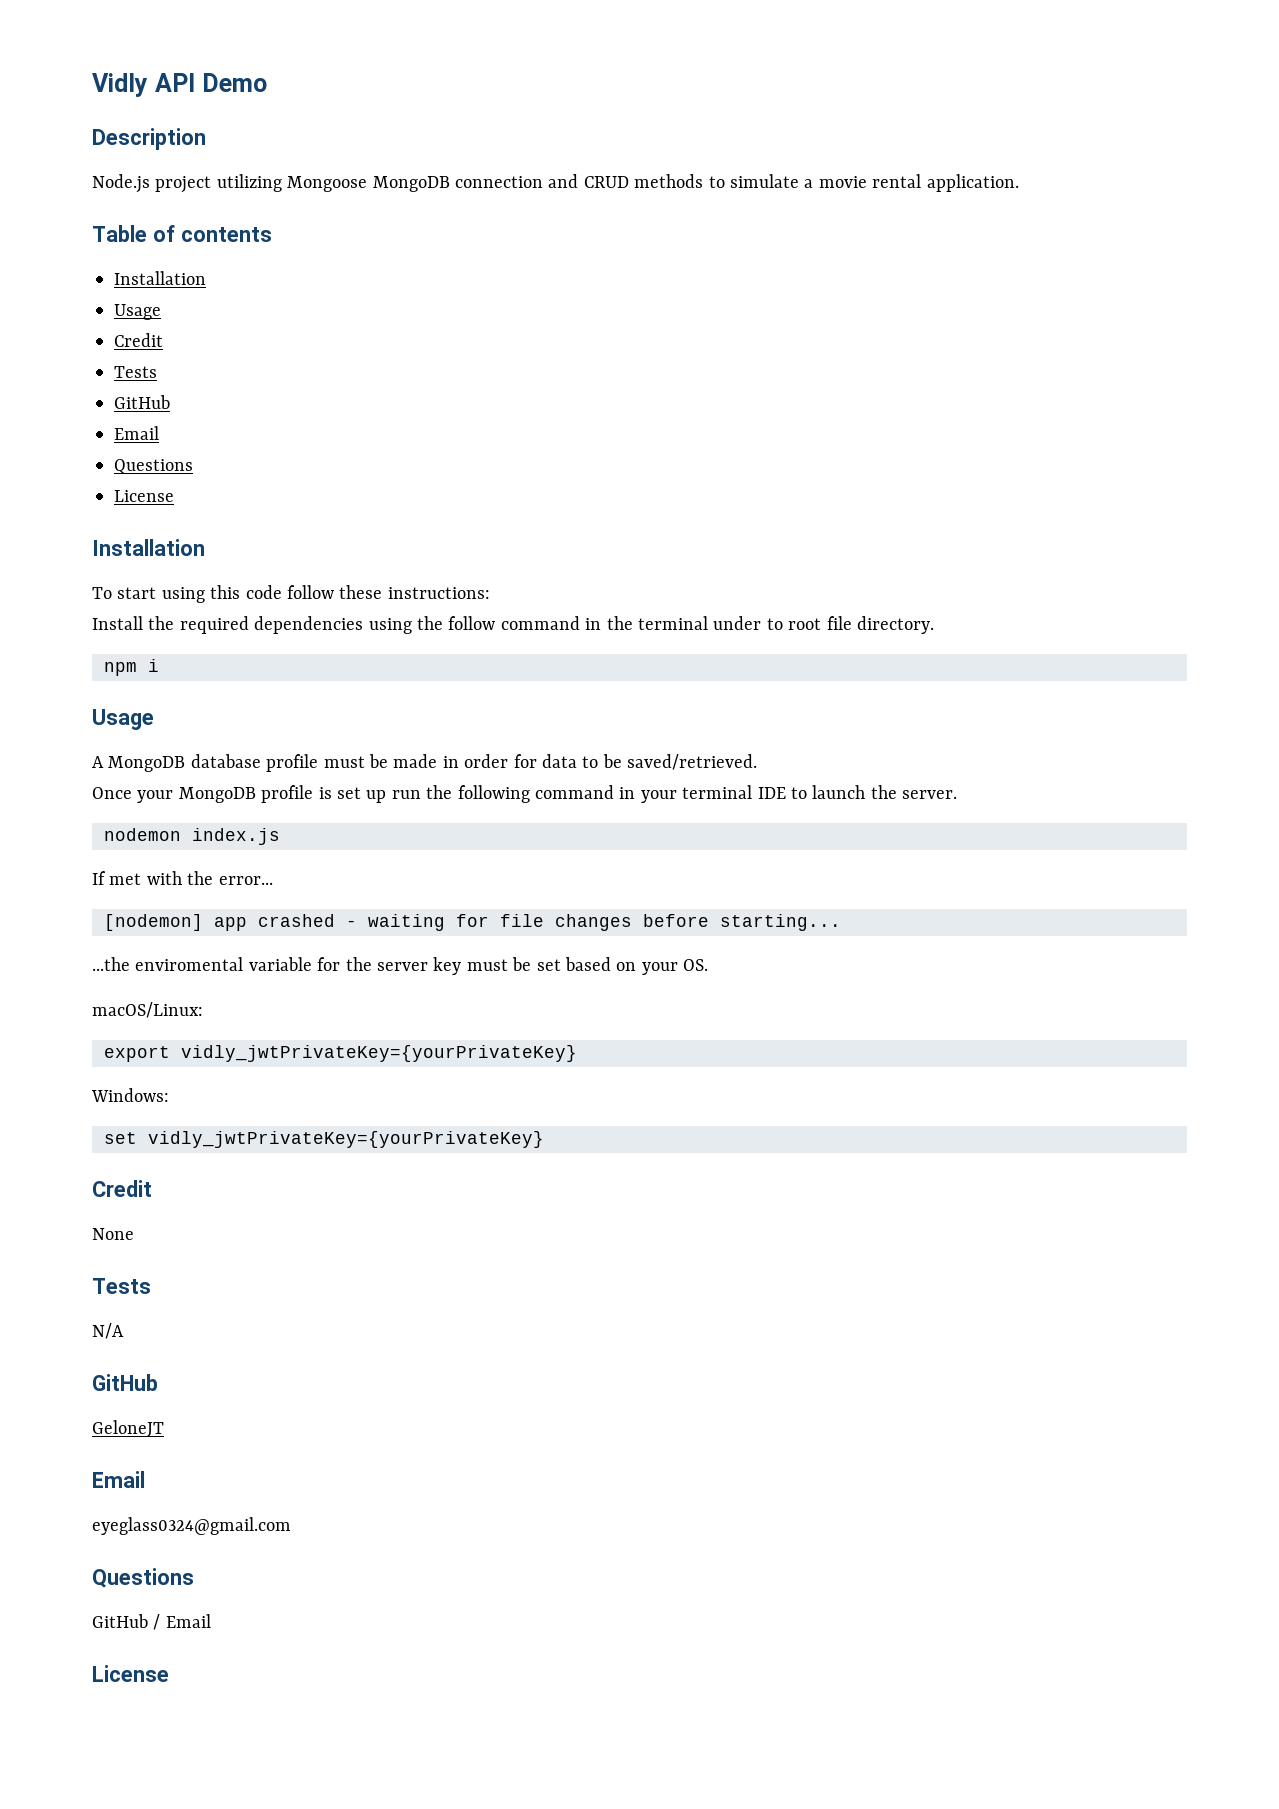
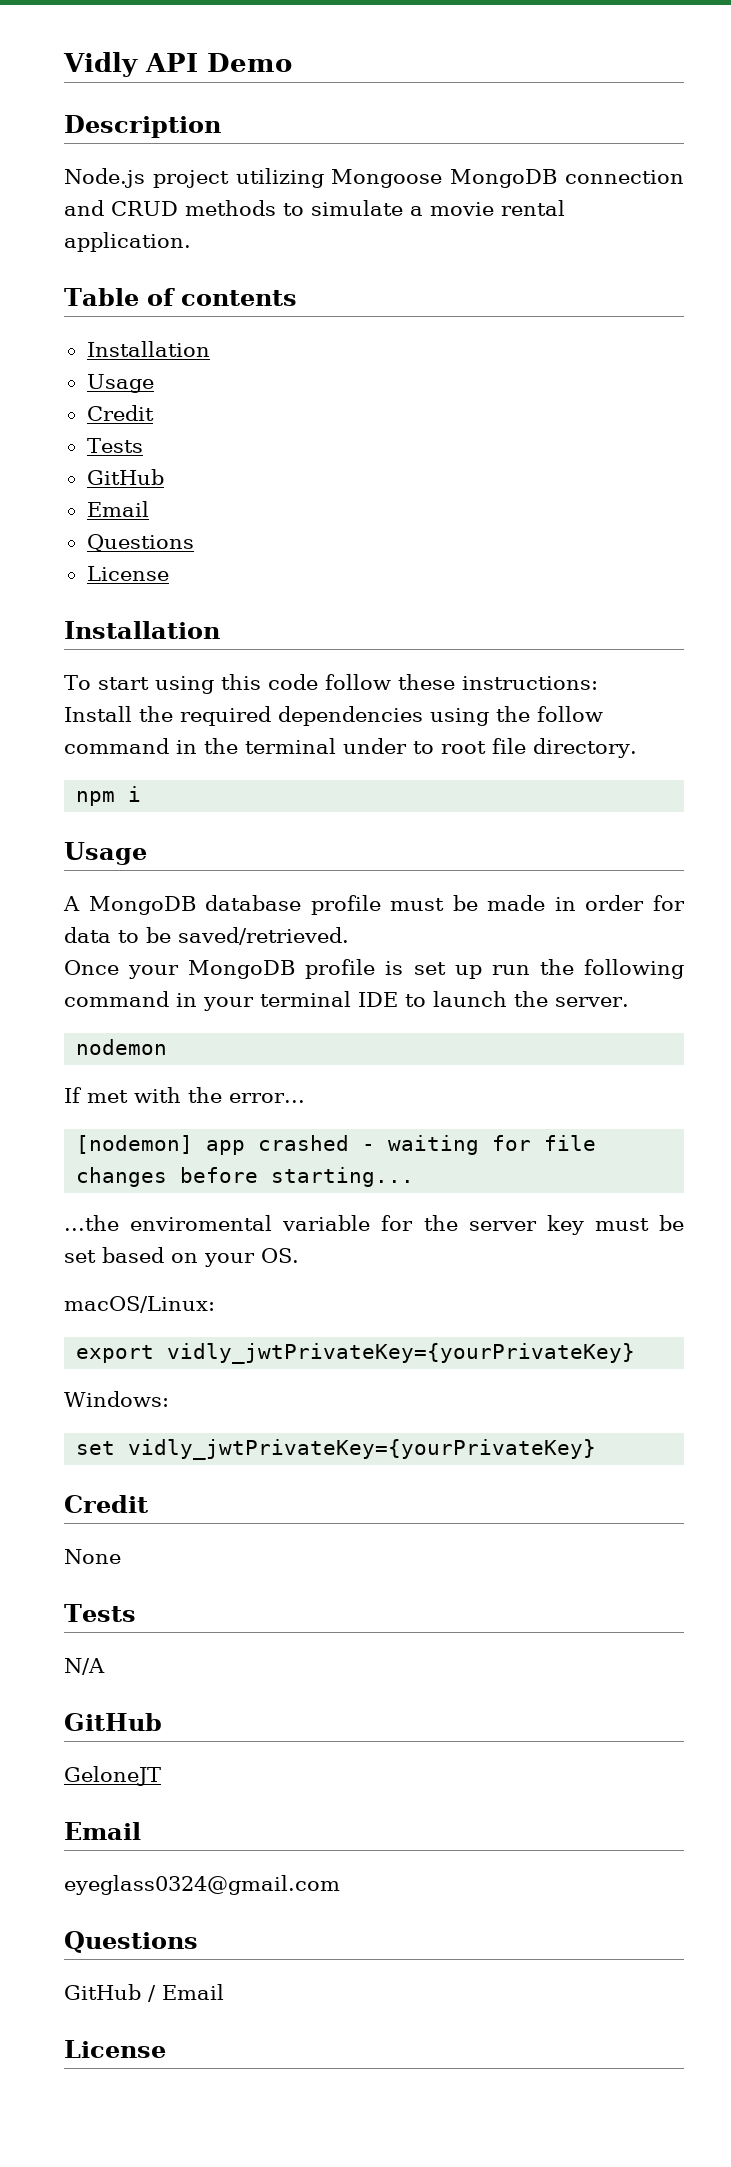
- nodemon index.js
+ nodemon

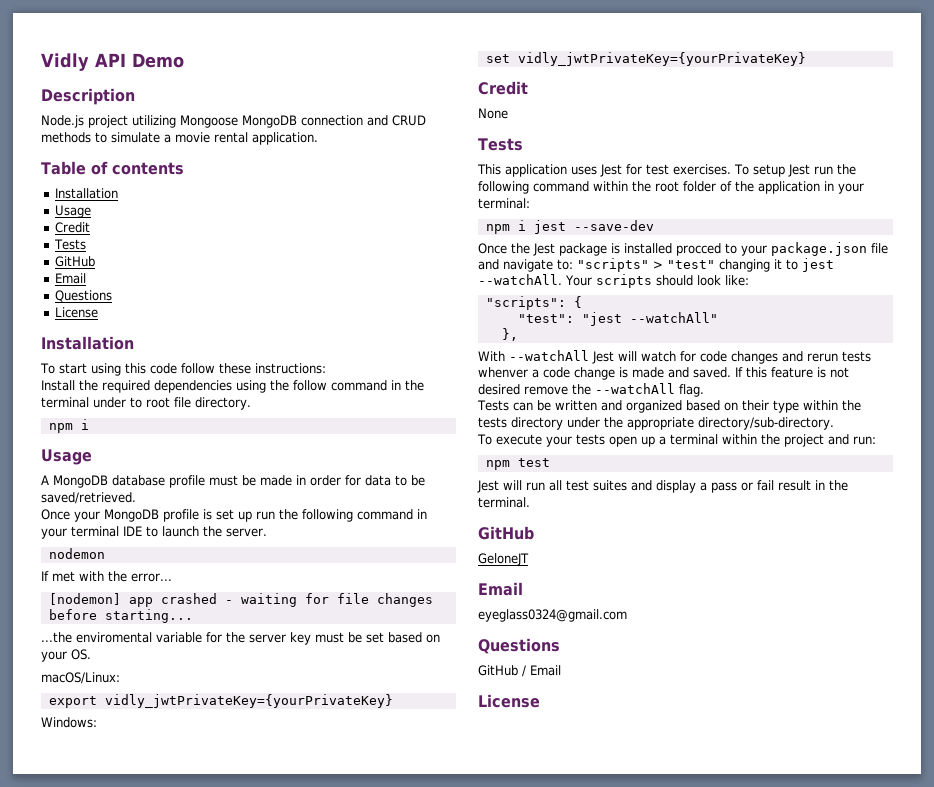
- N/A
+ This application uses Jest for test exercises. To setup Jest run the following command within the root folder of the application in your terminal:
+ npm i jest --save-dev
+ Once the Jest package is installed procced to your package.json file and navigate to: "scripts" > "test" changing it to jest --watchAll. Your scripts should look like:
+ "scripts": {
+ "test": "jest --watchAll"
+ },
+ With --watchAll Jest will watch for code changes and rerun tests whenver a code change is made and saved. If this feature is not desired remove the --watchAll flag.
+ Tests can be written and organized based on their type within the tests directory under the appropriate directory/sub-directory.
+ To execute your tests open up a terminal within the project and run:
+ npm test
+ Jest will run all test suites and display a pass or fail result in the terminal.

